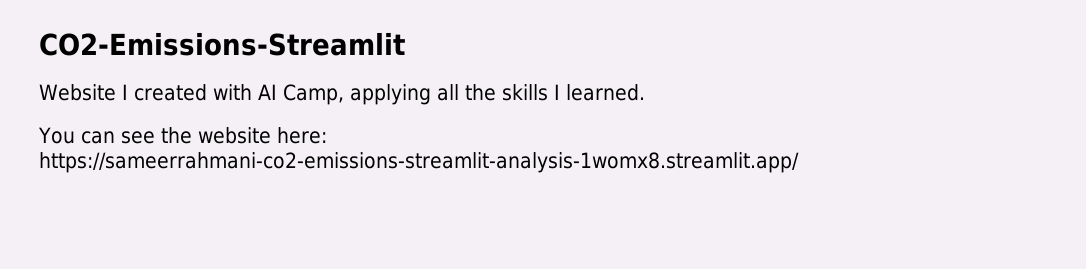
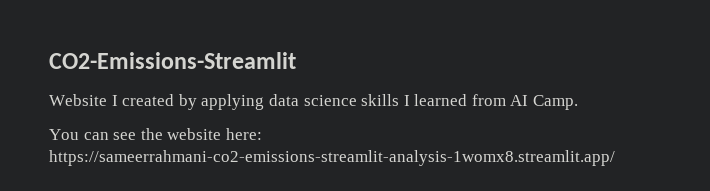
- Website I created with AI Camp, applying all the skills I learned.
+ Website I created by applying data science skills I learned from AI Camp.

